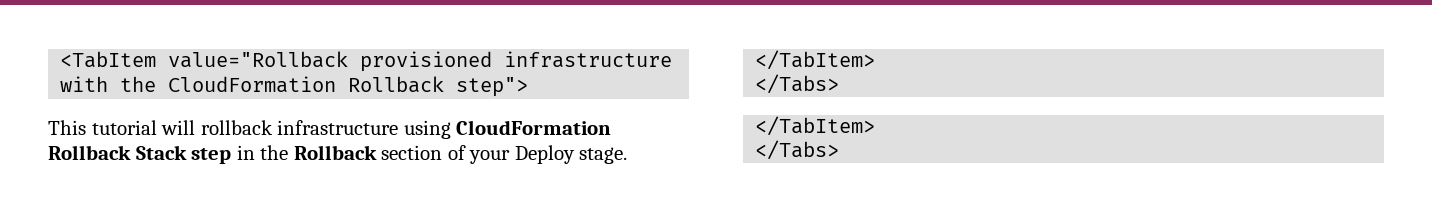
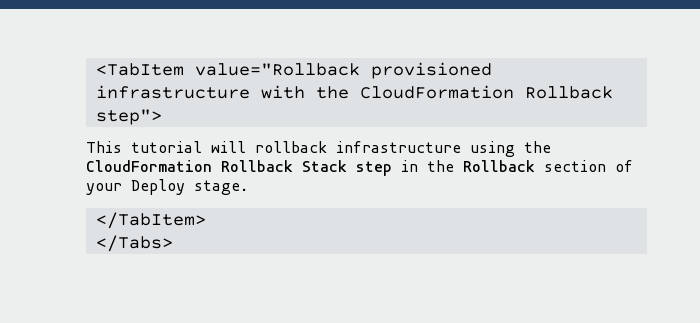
- This tutorial will rollback infrastructure using CloudFormation Rollback Stack step in the Rollback section of your Deploy stage.
+ This tutorial will rollback infrastructure using the CloudFormation Rollback Stack step in the Rollback section of your Deploy stage.
- </TabItem>
- </Tabs>

